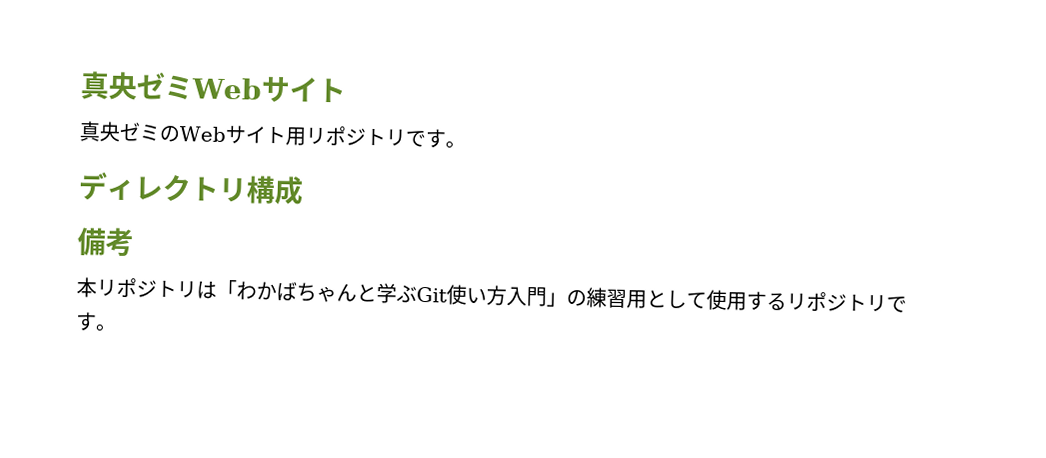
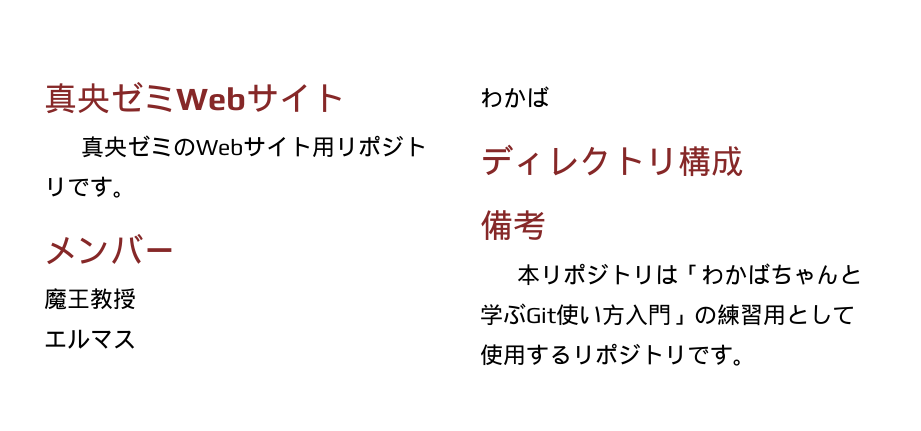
+ メンバー
+ 魔王教授
+ エルマス
+ わかば

